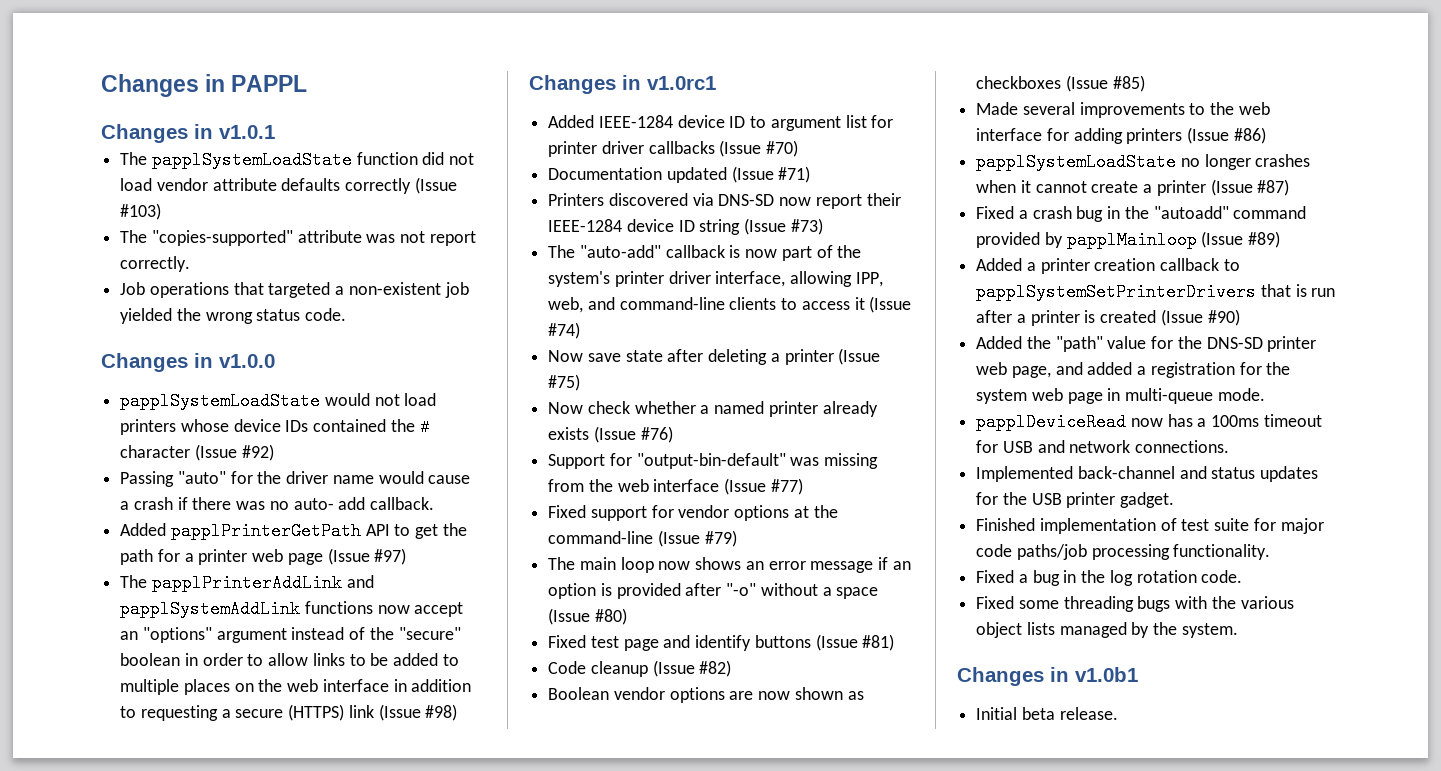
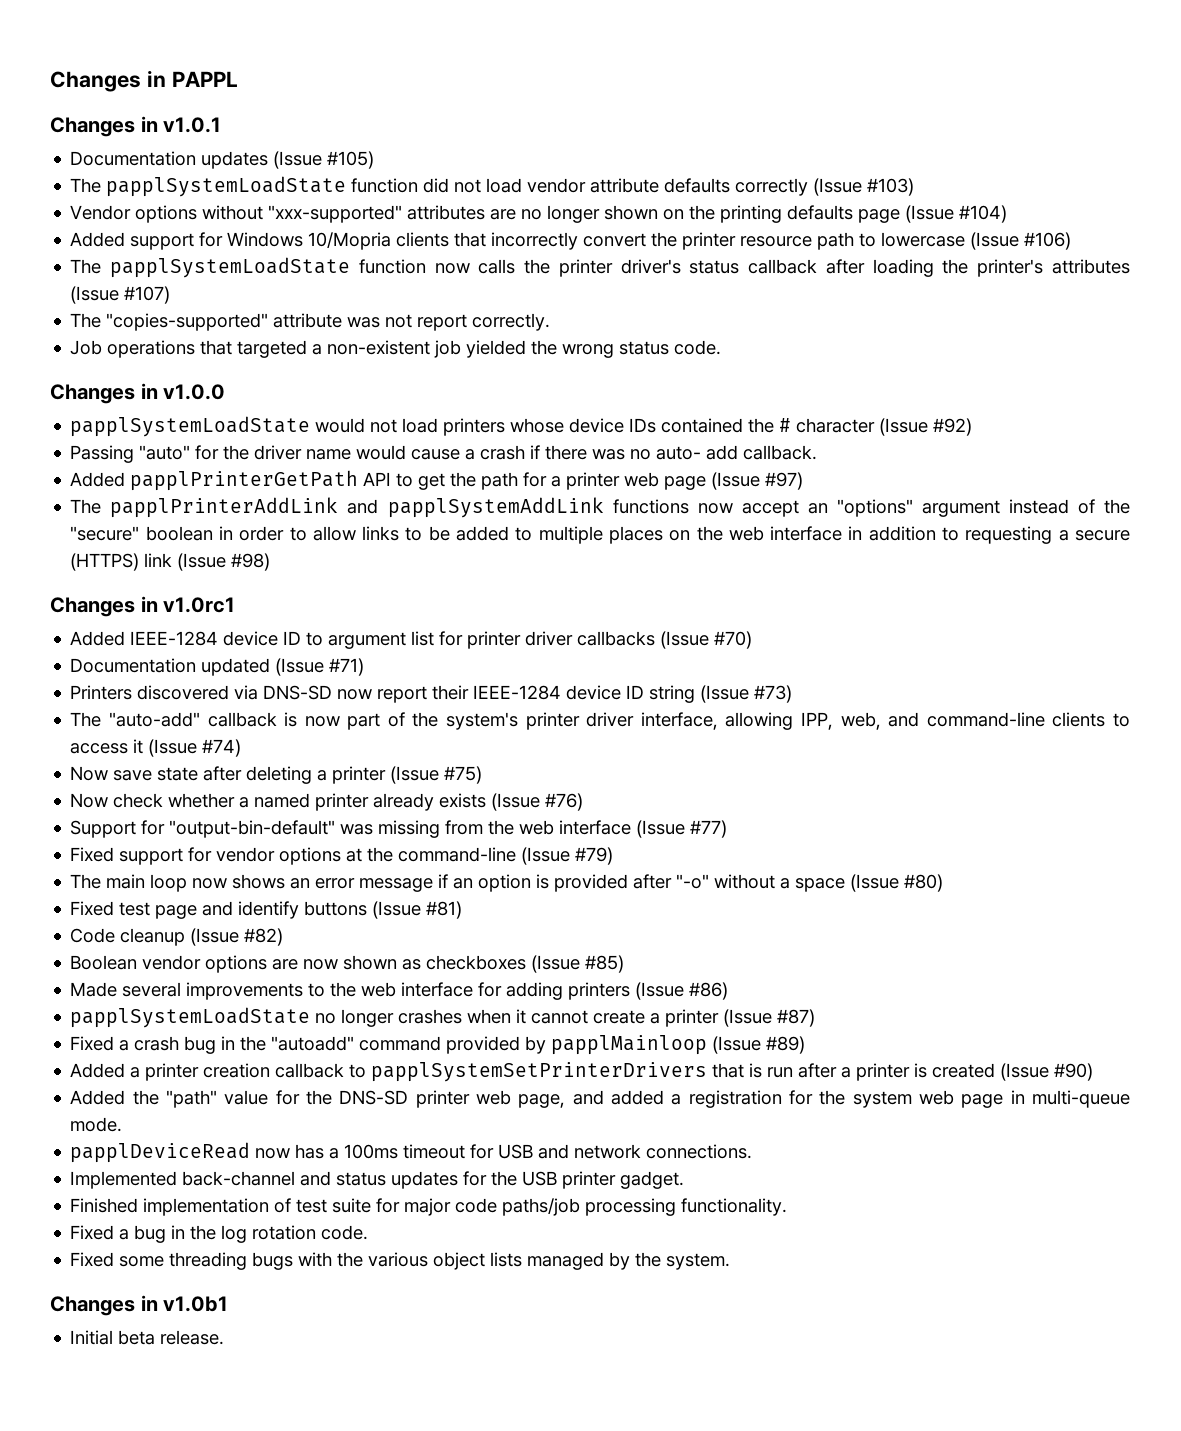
+ Documentation updates (Issue #105)
+ Vendor options without "xxx-supported" attributes are no longer shown on the printing defaults page (Issue #104)
+ Added support for Windows 10/Mopria clients that incorrectly convert the printer resource path to lowercase (Issue #106)
+ The papplSystemLoadState function now calls the printer driver's status callback after loading the printer's attributes (Issue #107)

